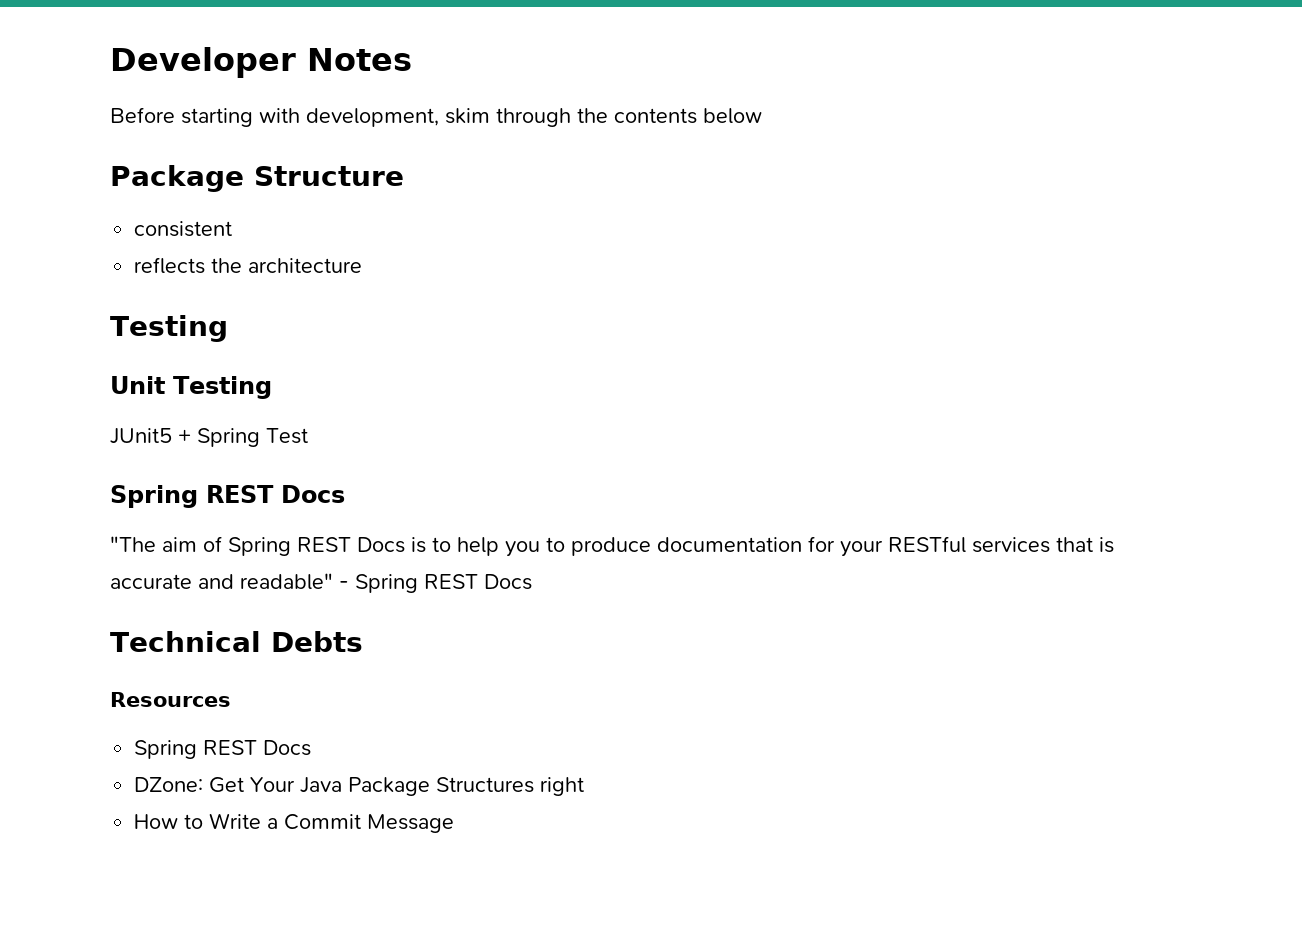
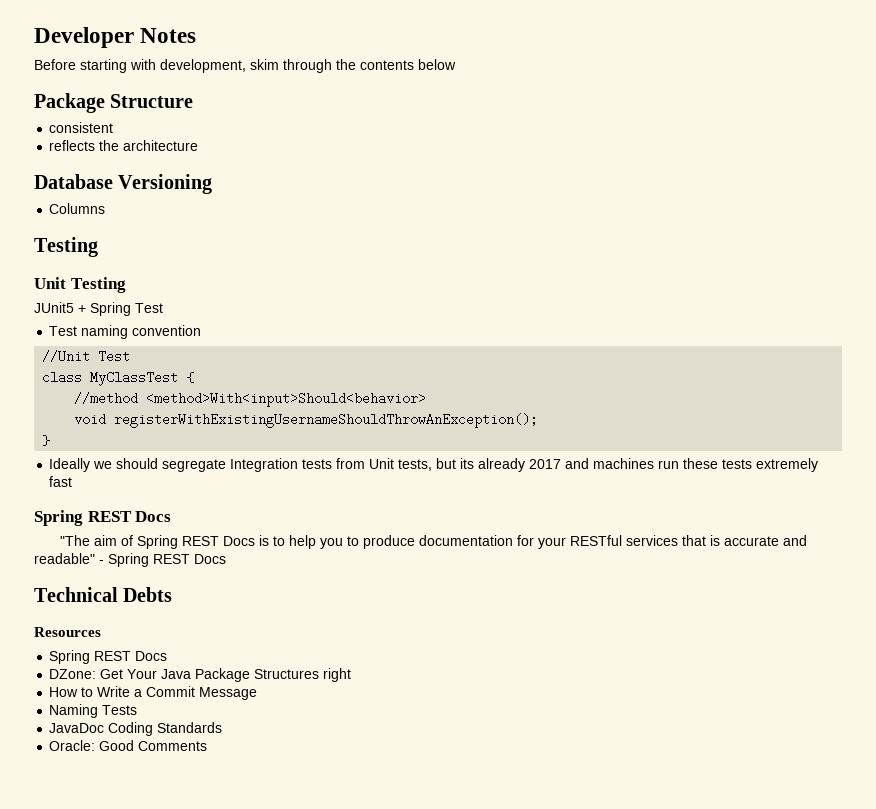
+ Database Versioning
+ Columns
+ Test naming convention
+ //Unit Test
+ class MyClassTest {
+ //method <method>With<input>Should<behavior>
+ void registerWithExistingUsernameShouldThrowAnException();
+ }
+ Ideally we should segregate Integration tests from Unit tests, but its already 2017 and machines run these tests extremely fast
+ Naming Tests
+ JavaDoc Coding Standards
+ Oracle: Good Comments

